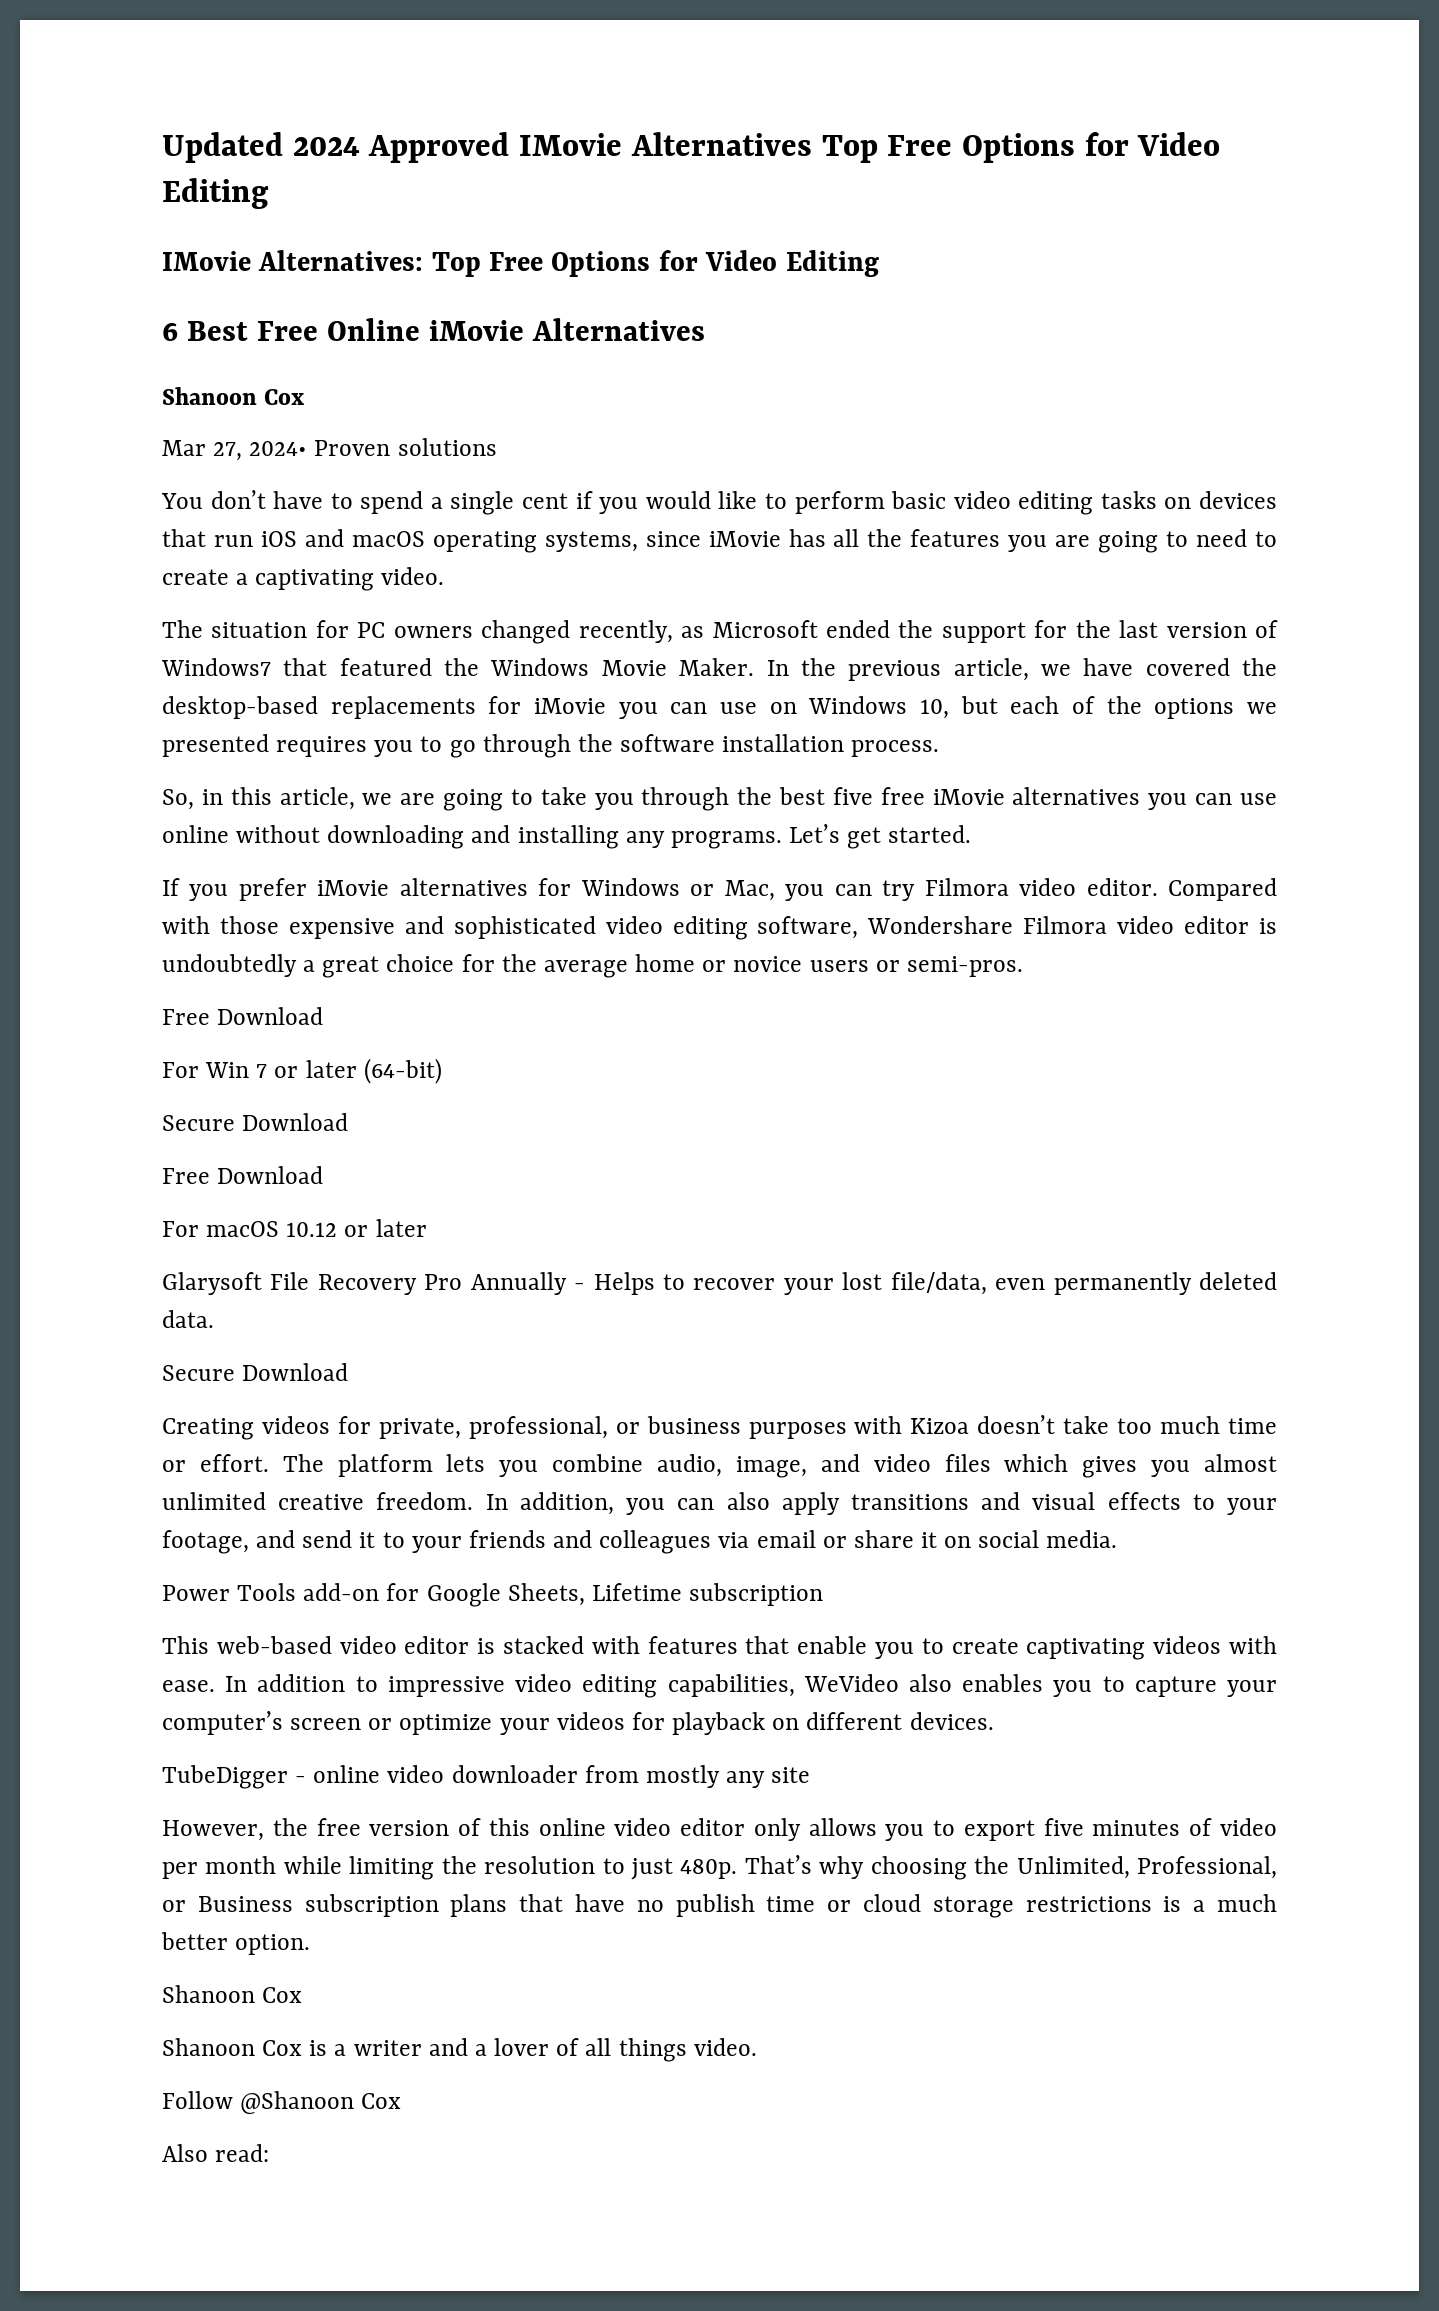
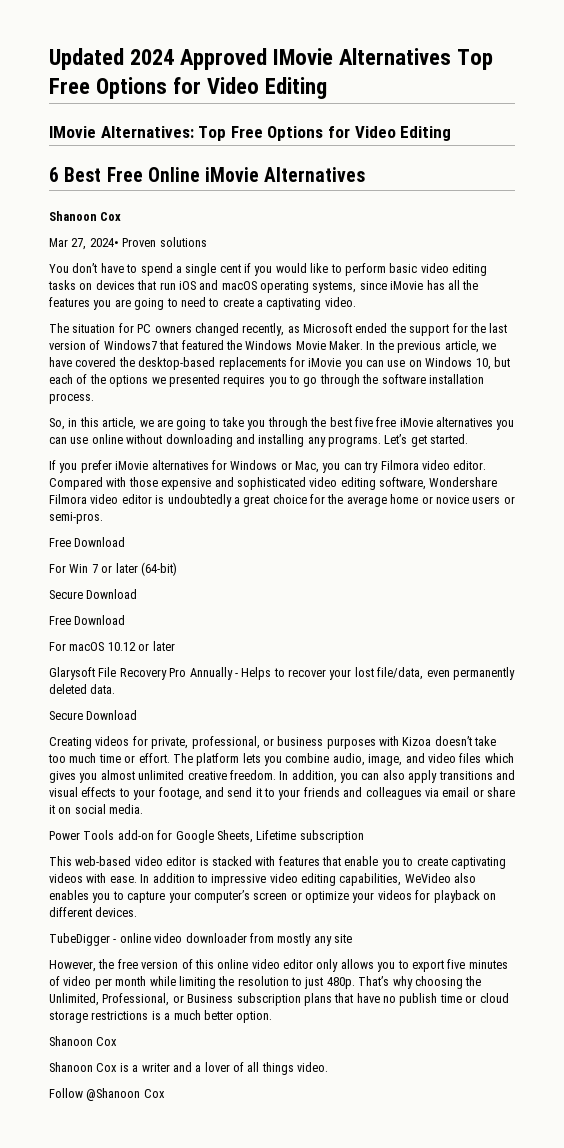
- Also read:

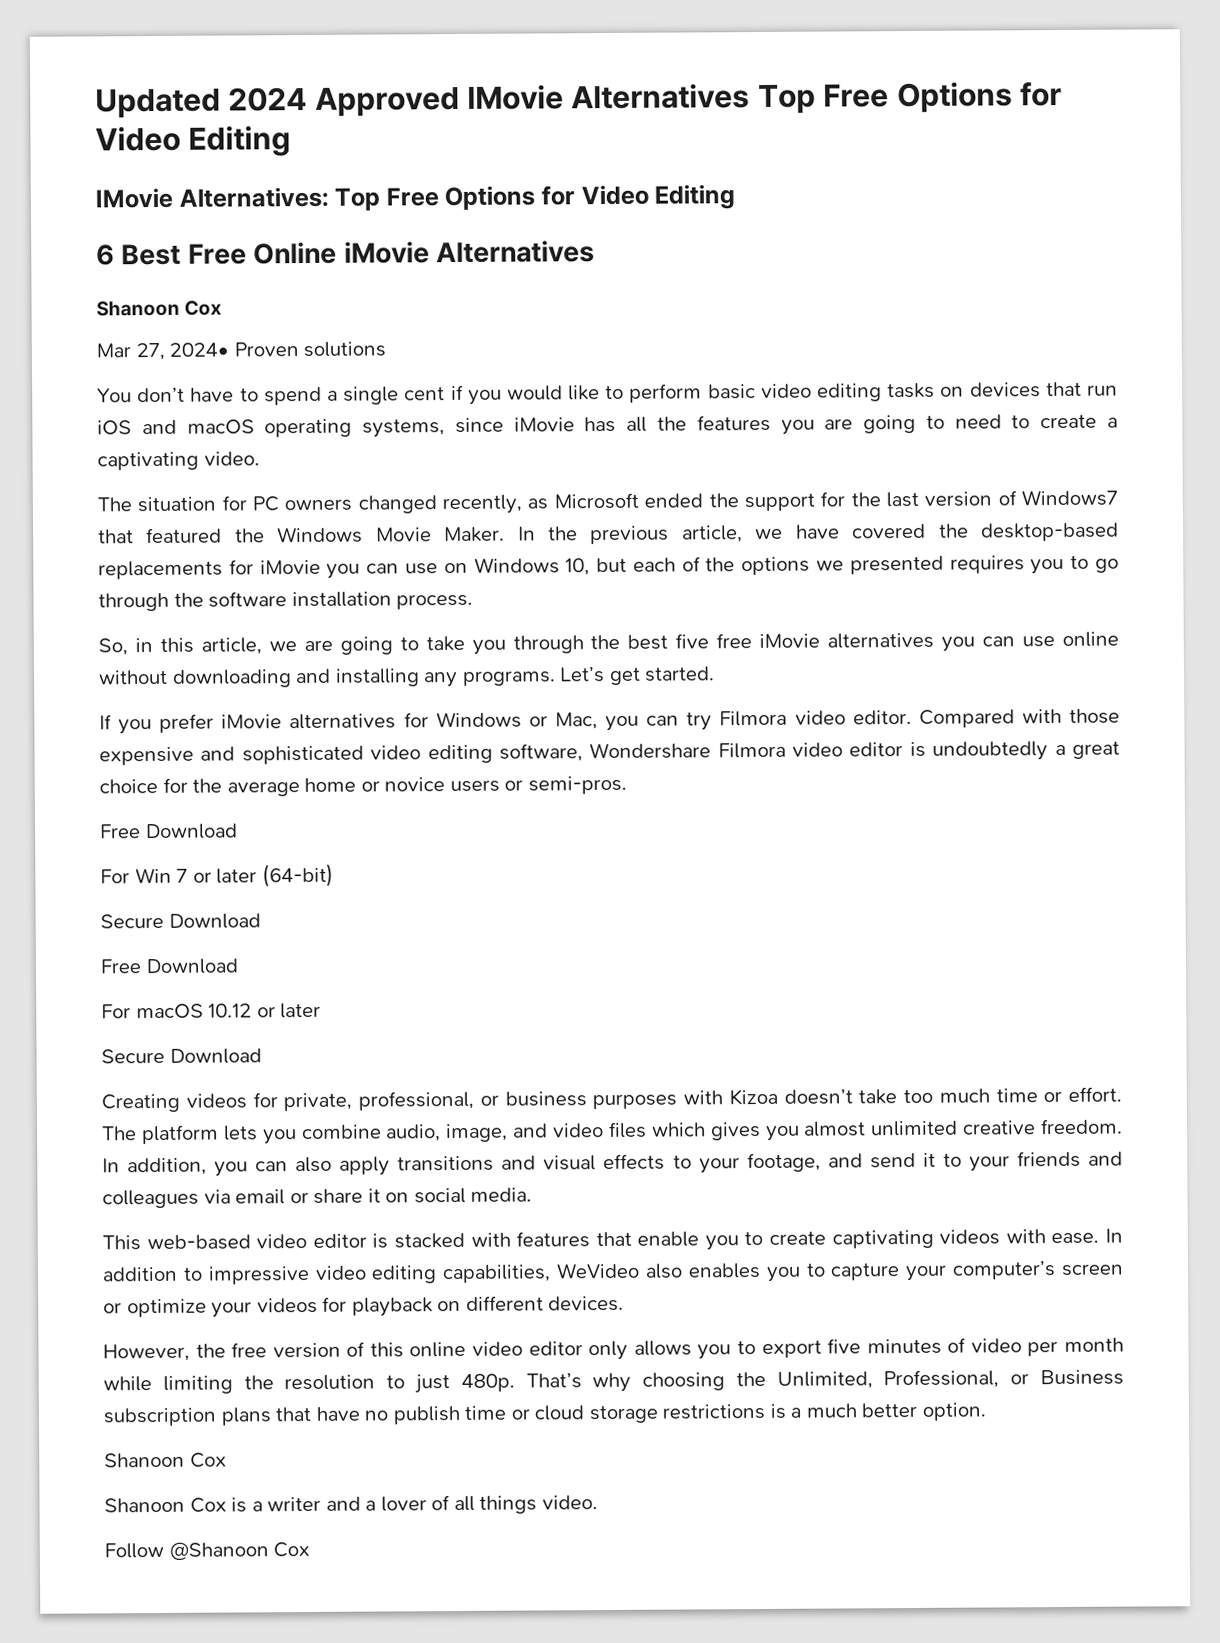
- Glarysoft File Recovery Pro Annually - Helps to recover your lost file/data, even permanently deleted data.
- Power Tools add-on for Google Sheets, Lifetime subscription
- TubeDigger - online video downloader from mostly any site

